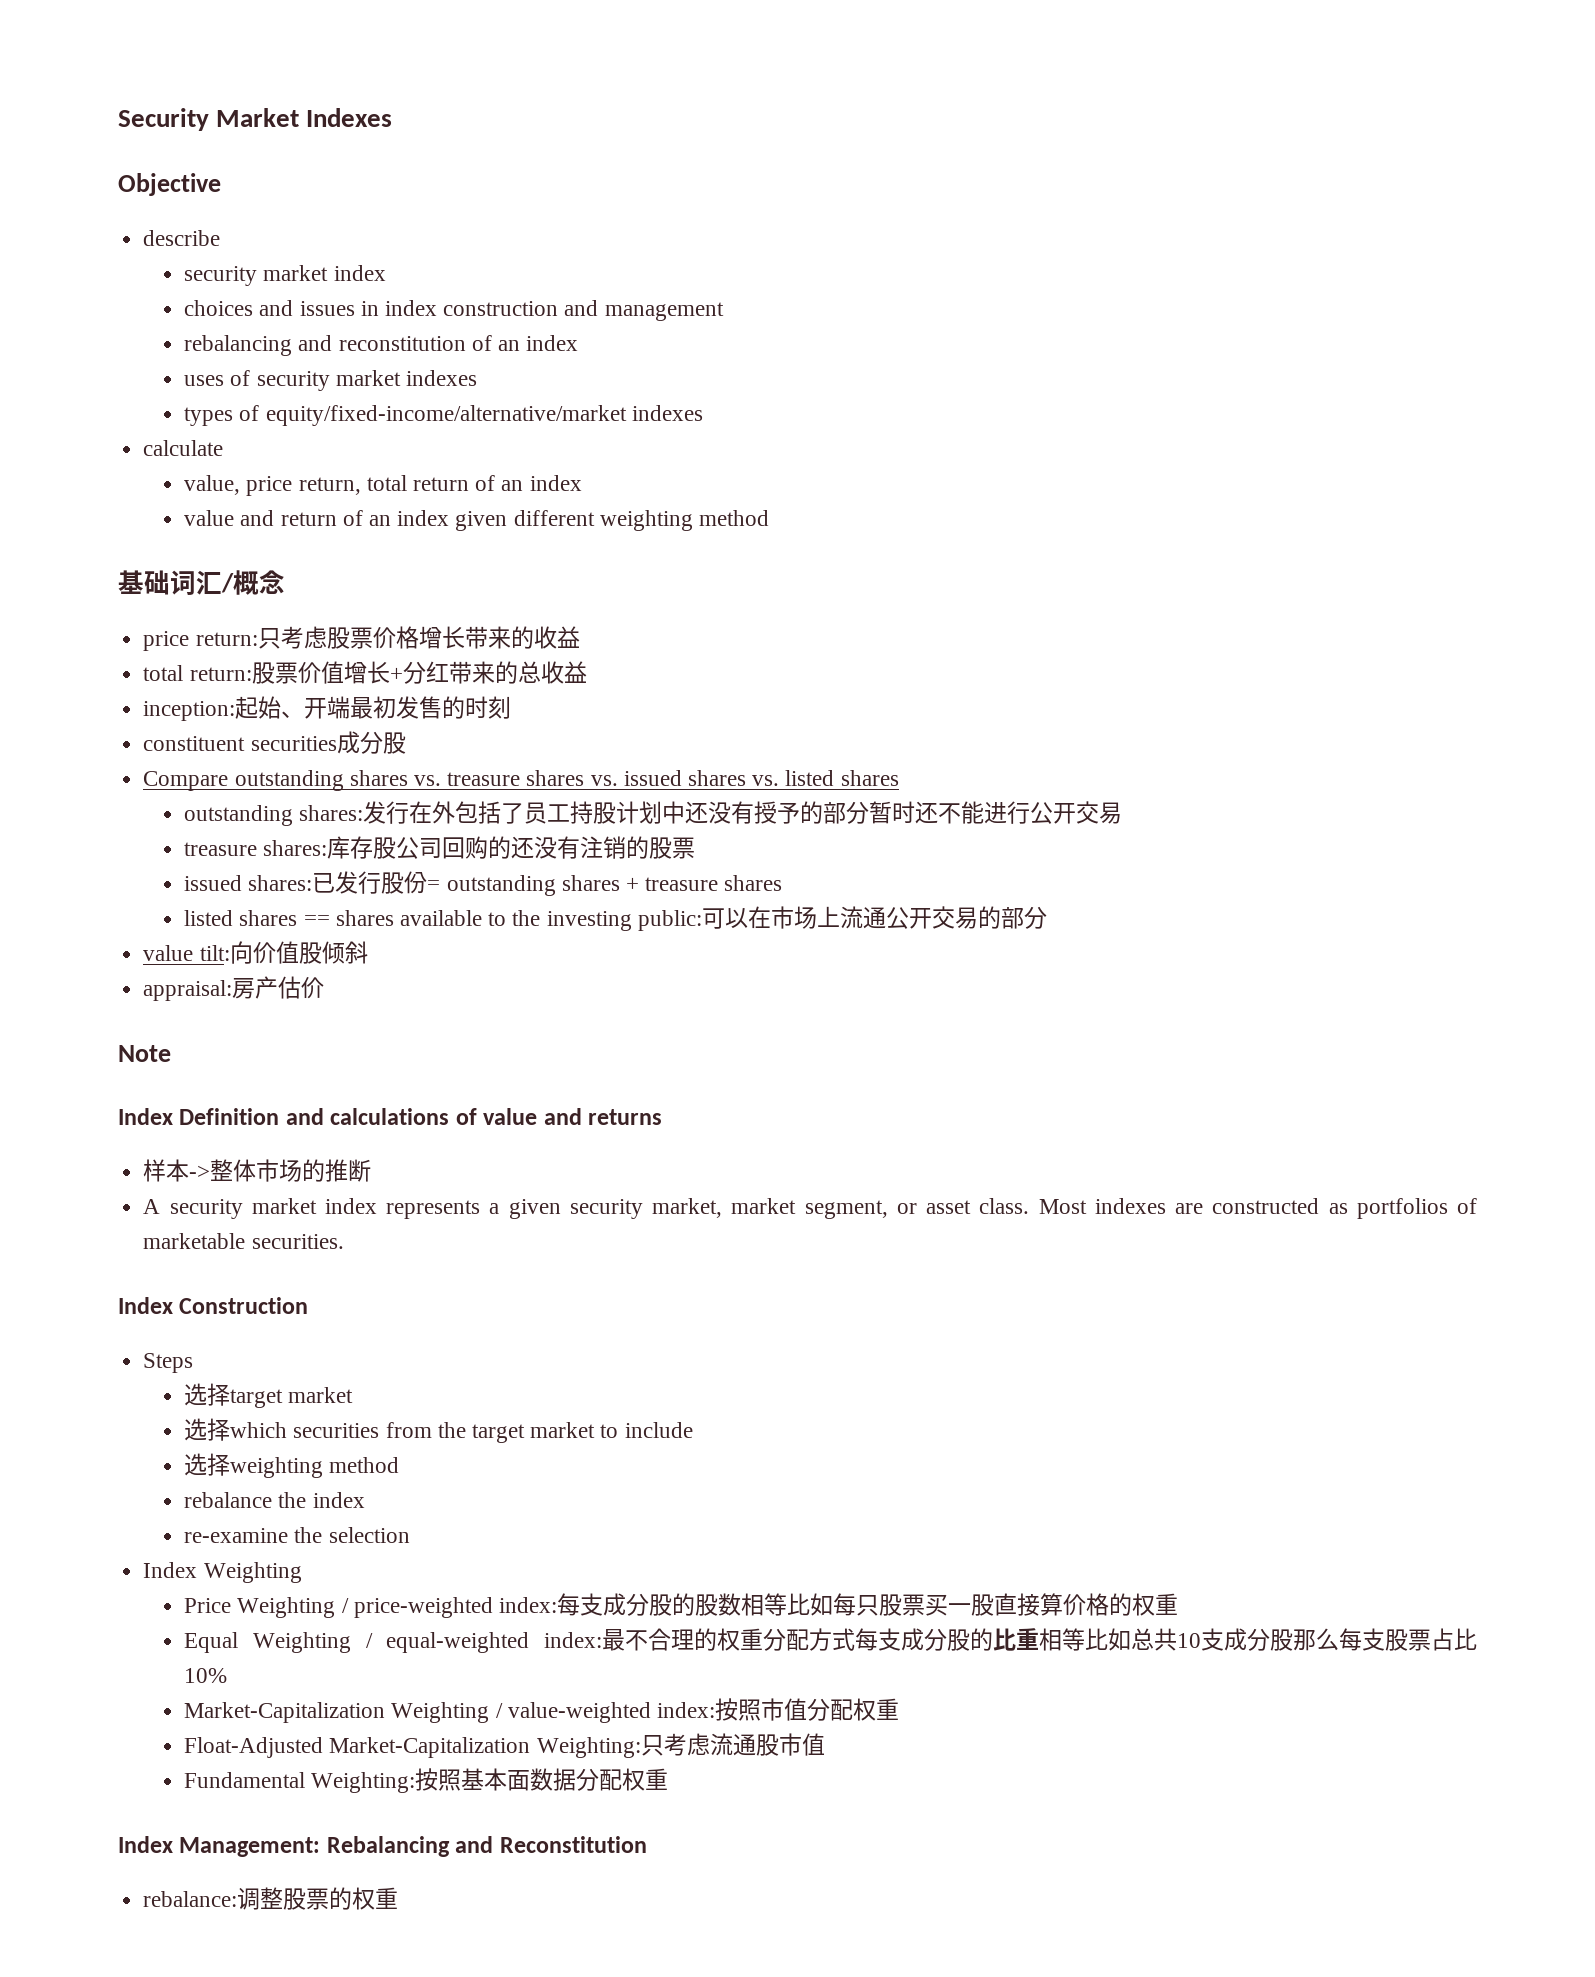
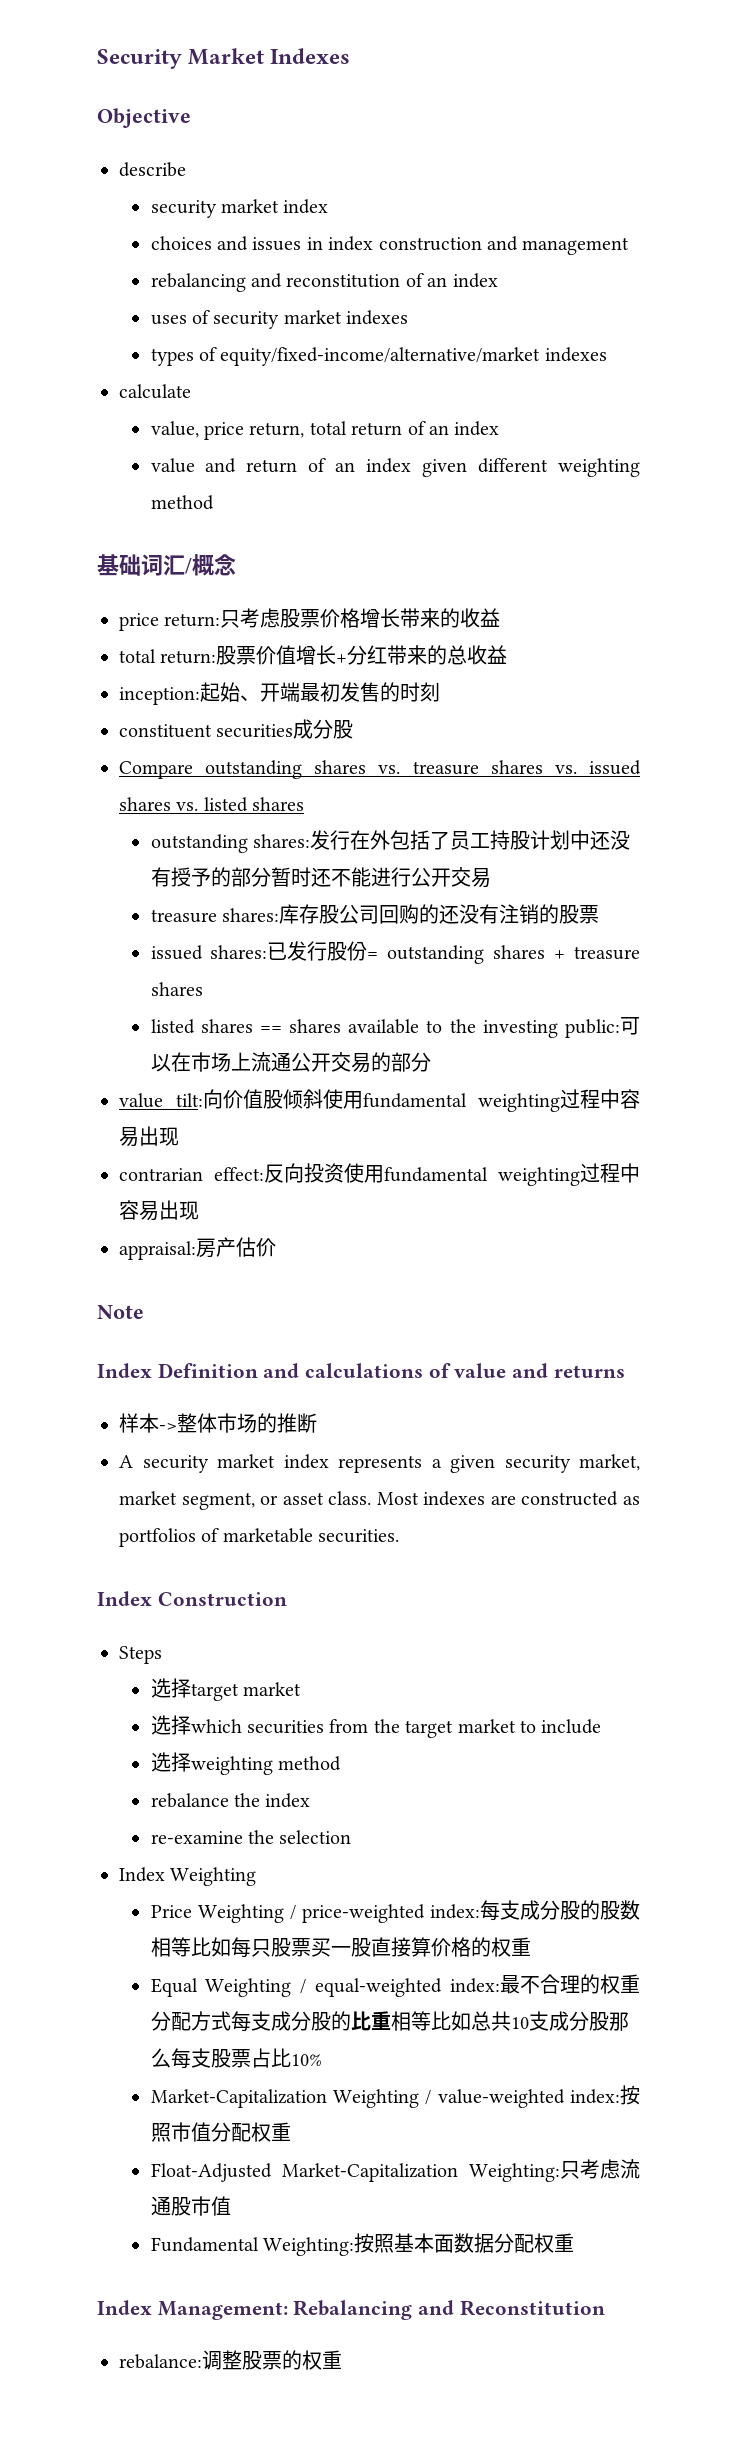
- value tilt:向价值股倾斜
+ value tilt:向价值股倾斜使用fundamental weighting过程中容易出现
+ contrarian effect:反向投资使用fundamental weighting过程中容易出现

